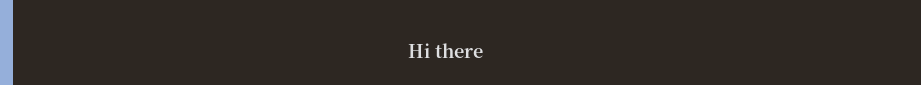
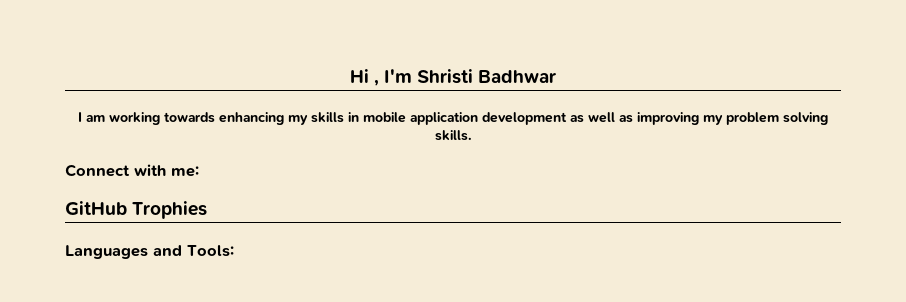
- Hi there
+ Hi , I'm Shristi Badhwar
+ I am working towards enhancing my skills in mobile application development as well as improving my problem solving skills.
+ Connect with me:
+ GitHub Trophies
+ Languages and Tools:

